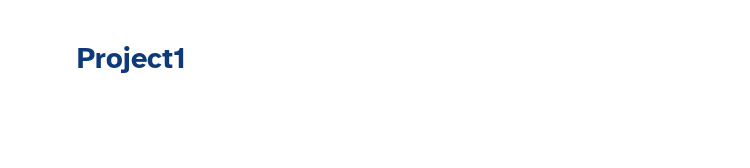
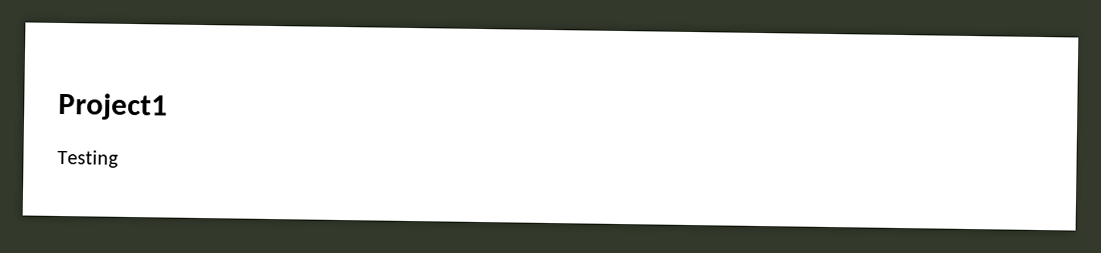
+ Testing

